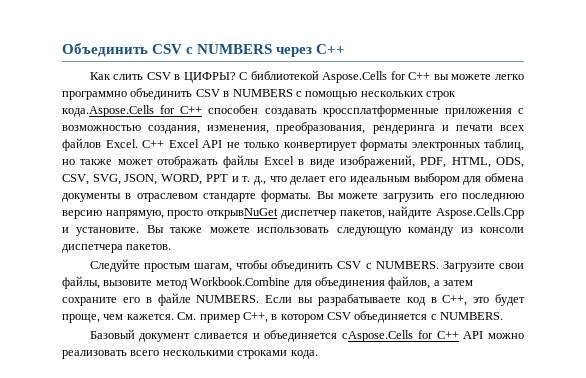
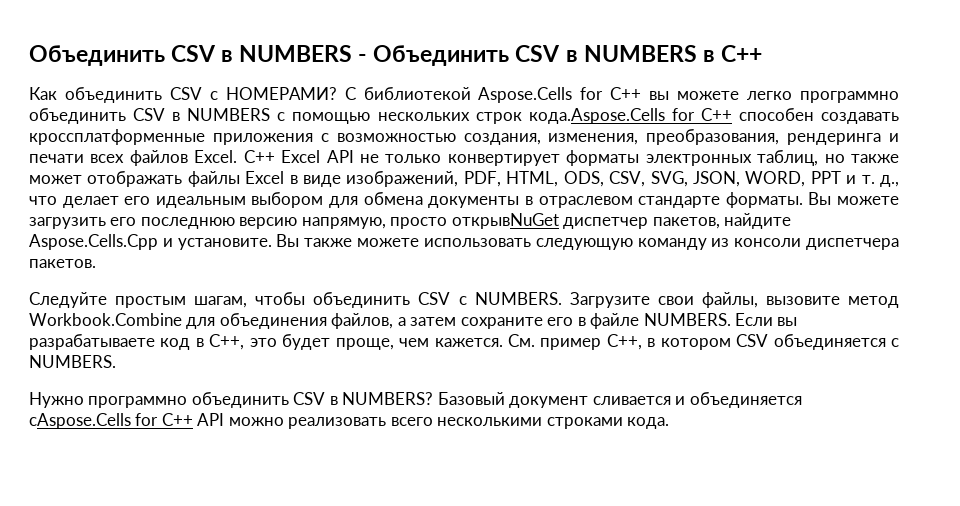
- Объединить CSV с NUMBERS через C++
- Как слить CSV в ЦИФРЫ?
+ Объединить CSV в NUMBERS - Объединить CSV в NUMBERS в C++
+ Как объединить CSV с НОМЕРАМИ?
+ Нужно программно объединить CSV в NUMBERS?

